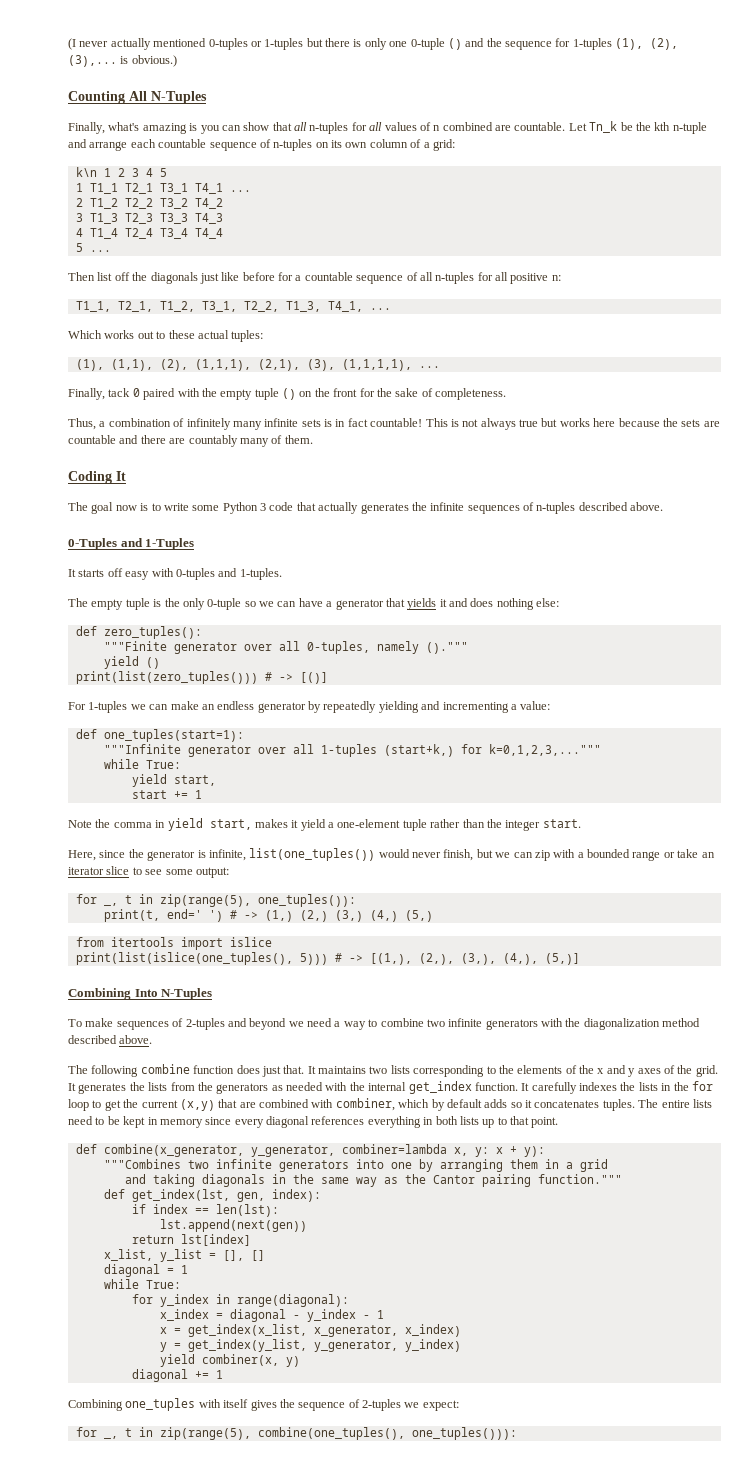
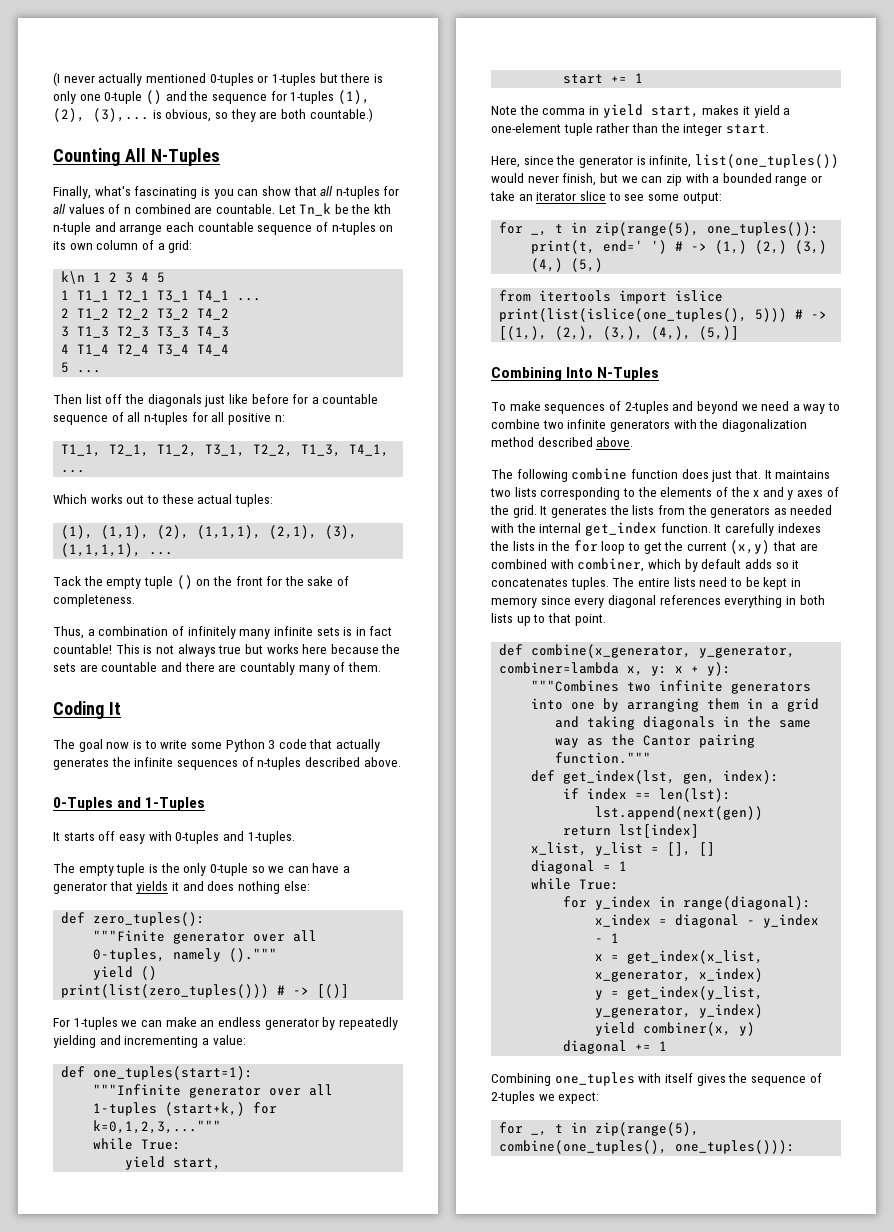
- (I never actually mentioned 0-tuples or 1-tuples but there is only one 0-tuple () and the sequence for 1-tuples (1), (2), (3),... is obvious.)
+ (I never actually mentioned 0-tuples or 1-tuples but there is only one 0-tuple () and the sequence for 1-tuples (1), (2), (3),... is obvious, so they are both countable.)
- Finally, what's amazing is you can show that all n-tuples for all values of n combined are countable.
+ Finally, what's fascinating is you can show that all n-tuples for all values of n combined are countable.
- Finally, tack 0 paired with the empty tuple () on the front for the sake of completeness.
+ Tack the empty tuple () on the front for the sake of completeness.

